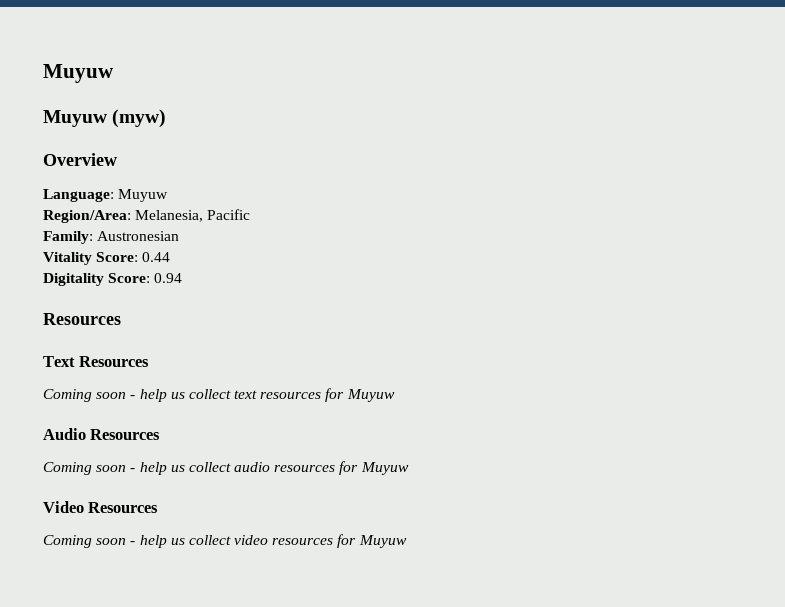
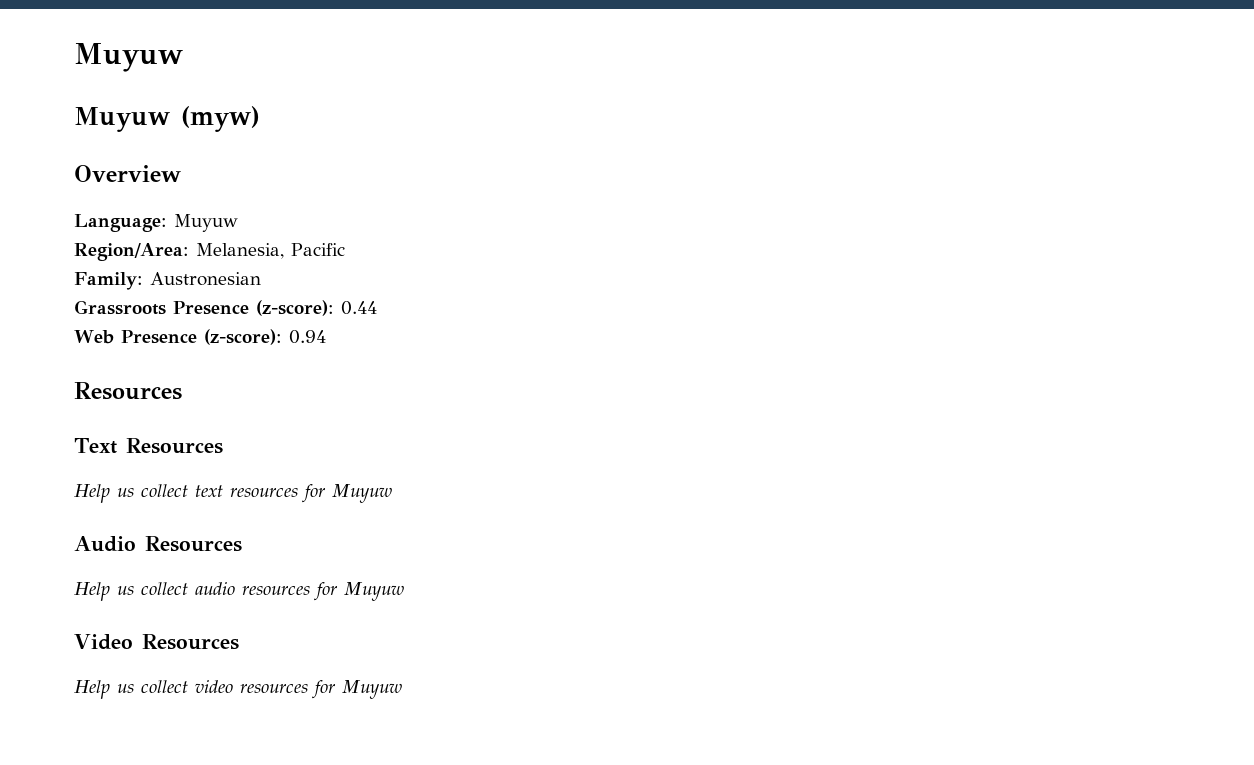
- Vitality Score: 0.44
- Digitality Score: 0.94
+ Grassroots Presence (z-score): 0.44
+ Web Presence (z-score): 0.94
- Coming soon - help us collect text resources for Muyuw
+ Help us collect text resources for Muyuw
- Coming soon - help us collect audio resources for Muyuw
+ Help us collect audio resources for Muyuw
- Coming soon - help us collect video resources for Muyuw
+ Help us collect video resources for Muyuw

